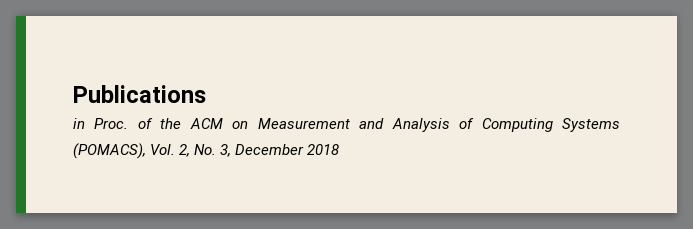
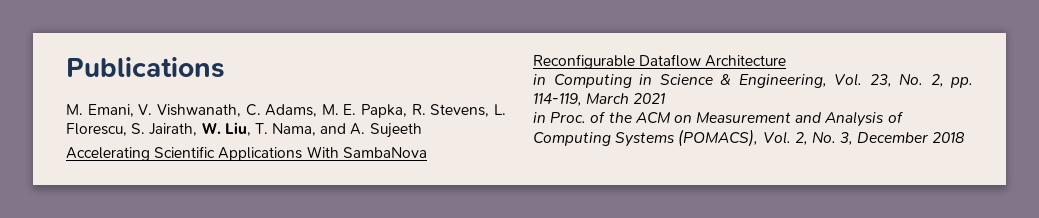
+ M. Emani, V. Vishwanath, C. Adams, M. E. Papka, R. Stevens, L. Florescu, S. Jairath, W. Liu, T. Nama, and A. Sujeeth
+ Accelerating Scientific Applications With SambaNova Reconfigurable Dataflow Architecture
+ in Computing in Science & Engineering, Vol. 23, No. 2, pp. 114-119, March 2021

